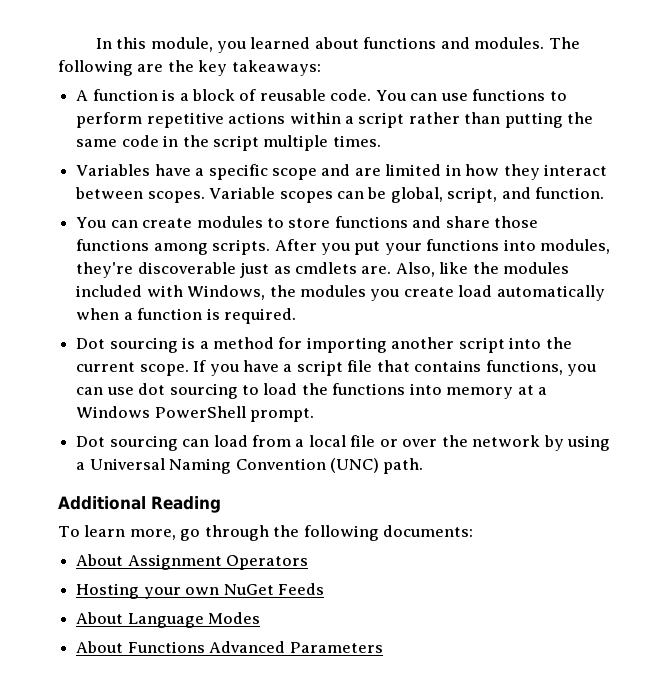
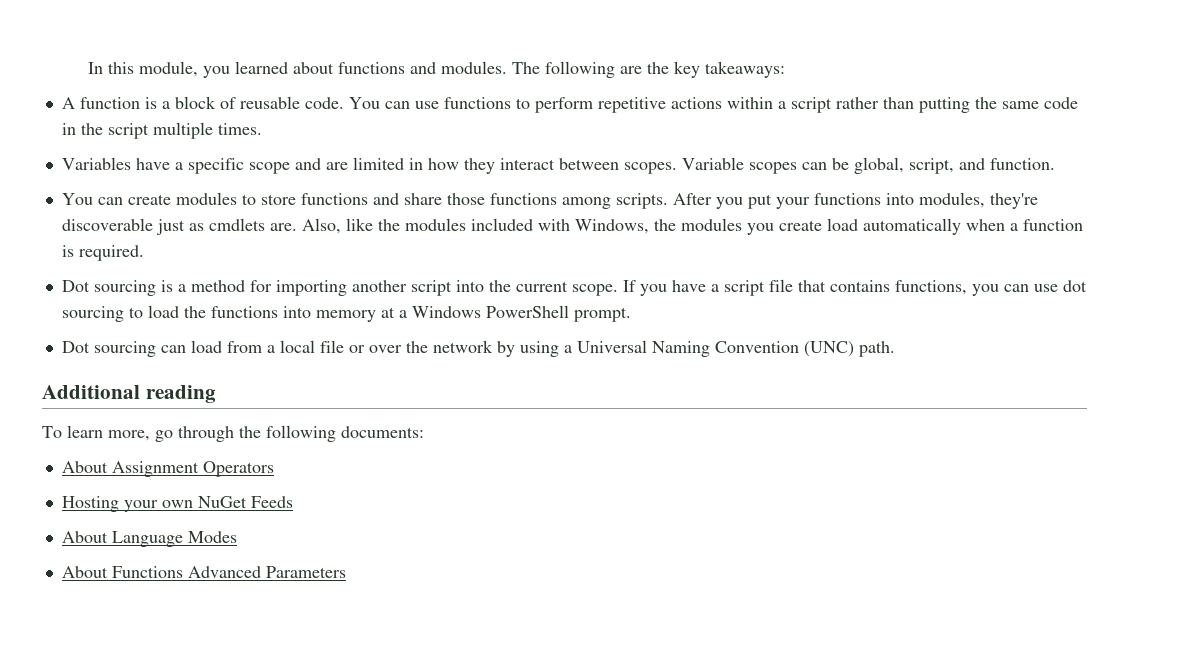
- Additional Reading
+ Additional reading

